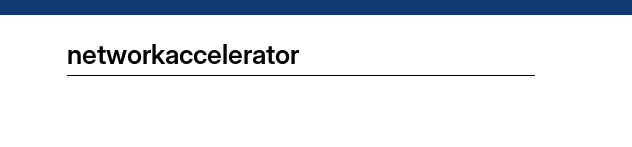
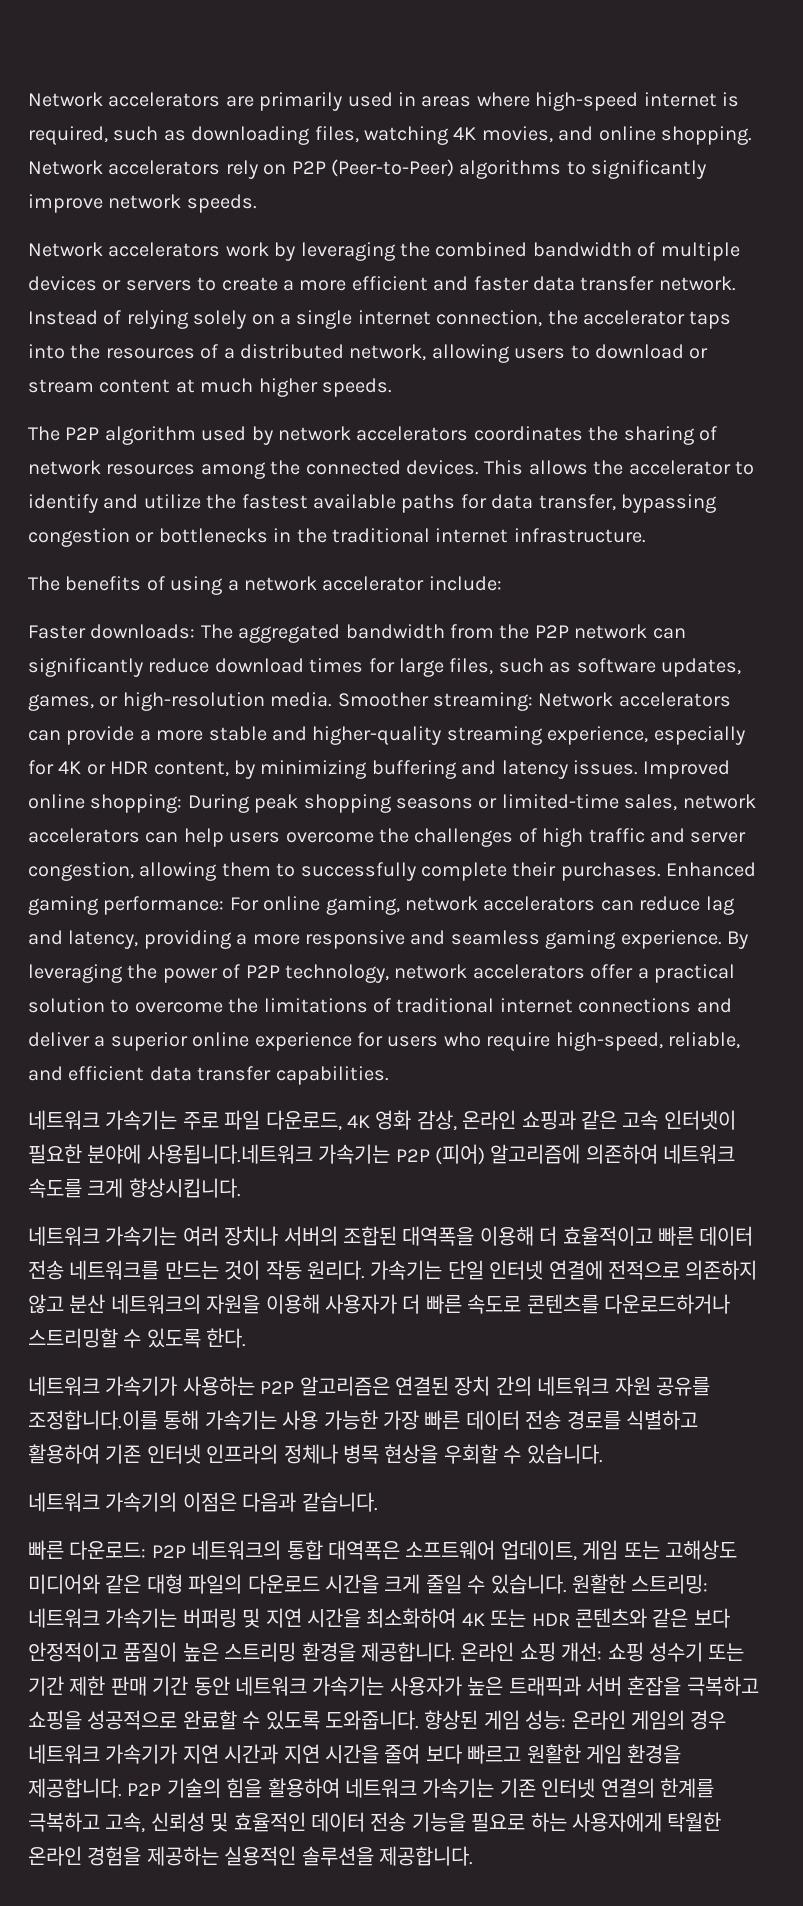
- networkaccelerator
+ Network accelerators are primarily used in areas where high-speed internet is required, such as downloading files, watching 4K movies, and online shopping. Network accelerators rely on P2P (Peer-to-Peer) algorithms to significantly improve network speeds.
+ Network accelerators work by leveraging the combined bandwidth of multiple devices or servers to create a more efficient and faster data transfer network. Instead of relying solely on a single internet connection, the accelerator taps into the resources of a distributed network, allowing users to download or stream content at much higher speeds.
+ The P2P algorithm used by network accelerators coordinates the sharing of network resources among the connected devices. This allows the accelerator to identify and utilize the fastest available paths for data transfer, bypassing congestion or bottlenecks in the traditional internet infrastructure.
+ The benefits of using a network accelerator include:
+ Faster downloads: The aggregated bandwidth from the P2P network can significantly reduce download times for large files, such as software updates, games, or high-resolution media. Smoother streaming: Network accelerators can provide a more stable and higher-quality streaming experience, especially for 4K or HDR content, by minimizing buffering and latency issues. Improved online shopping: During peak shopping seasons or limited-time sales, network accelerators can help users overcome the challenges of high traffic and server congestion, allowing them to successfully complete their purchases. Enhanced gaming performance: For online gaming, network accelerators can reduce lag and latency, providing a more responsive and seamless gaming experience. By leveraging the power of P2P technology, network accelerators offer a practical solution to overcome the limitations of traditional internet connections and deliver a superior online experience for users who require high-speed, reliable, and efficient data transfer capabilities.
+ 네트워크 가속기는 주로 파일 다운로드, 4K 영화 감상, 온라인 쇼핑과 같은 고속 인터넷이 필요한 분야에 사용됩니다.네트워크 가속기는 P2P (피어) 알고리즘에 의존하여 네트워크 속도를 크게 향상시킵니다.
+ 네트워크 가속기는 여러 장치나 서버의 조합된 대역폭을 이용해 더 효율적이고 빠른 데이터 전송 네트워크를 만드는 것이 작동 원리다. 가속기는 단일 인터넷 연결에 전적으로 의존하지 않고 분산 네트워크의 자원을 이용해 사용자가 더 빠른 속도로 콘텐츠를 다운로드하거나 스트리밍할 수 있도록 한다.
+ 네트워크 가속기가 사용하는 P2P 알고리즘은 연결된 장치 간의 네트워크 자원 공유를 조정합니다.이를 통해 가속기는 사용 가능한 가장 빠른 데이터 전송 경로를 식별하고 활용하여 기존 인터넷 인프라의 정체나 병목 현상을 우회할 수 있습니다.
+ 네트워크 가속기의 이점은 다음과 같습니다.
+ 빠른 다운로드: P2P 네트워크의 통합 대역폭은 소프트웨어 업데이트, 게임 또는 고해상도 미디어와 같은 대형 파일의 다운로드 시간을 크게 줄일 수 있습니다. 원활한 스트리밍: 네트워크 가속기는 버퍼링 및 지연 시간을 최소화하여 4K 또는 HDR 콘텐츠와 같은 보다 안정적이고 품질이 높은 스트리밍 환경을 제공합니다. 온라인 쇼핑 개선: 쇼핑 성수기 또는 기간 제한 판매 기간 동안 네트워크 가속기는 사용자가 높은 트래픽과 서버 혼잡을 극복하고 쇼핑을 성공적으로 완료할 수 있도록 도와줍니다. 향상된 게임 성능: 온라인 게임의 경우 네트워크 가속기가 지연 시간과 지연 시간을 줄여 보다 빠르고 원활한 게임 환경을 제공합니다. P2P 기술의 힘을 활용하여 네트워크 가속기는 기존 인터넷 연결의 한계를 극복하고 고속, 신뢰성 및 효율적인 데이터 전송 기능을 필요로 하는 사용자에게 탁월한 온라인 경험을 제공하는 실용적인 솔루션을 제공합니다.

